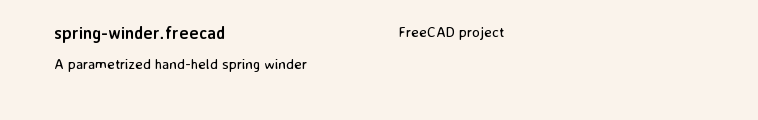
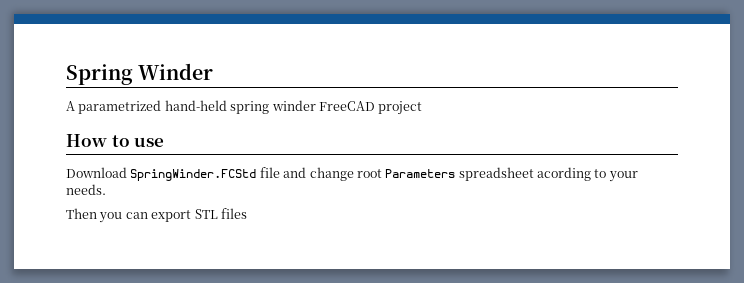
- spring-winder.freecad
+ Spring Winder
+ How to use
+ Download SpringWinder.FCStd file and change root Parameters spreadsheet acording to your needs.
+ Then you can export STL files

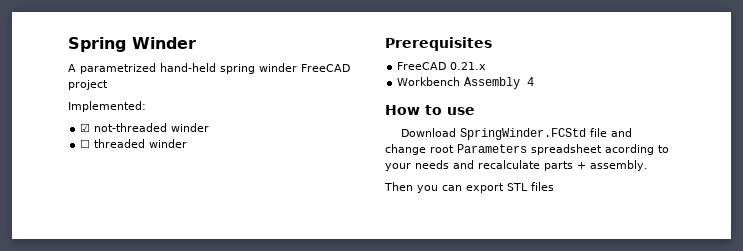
+ Implemented:
+ ☑ not-threaded winder
+ ☐ threaded winder
+ Prerequisites
+ FreeCAD 0.21.x
+ Workbench Assembly 4
- Download SpringWinder.FCStd file and change root Parameters spreadsheet acording to your needs.
+ Download SpringWinder.FCStd file and change root Parameters spreadsheet acording to your needs and recalculate parts + assembly.

